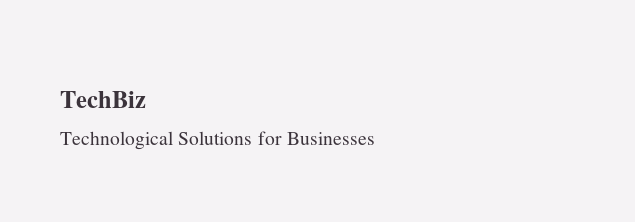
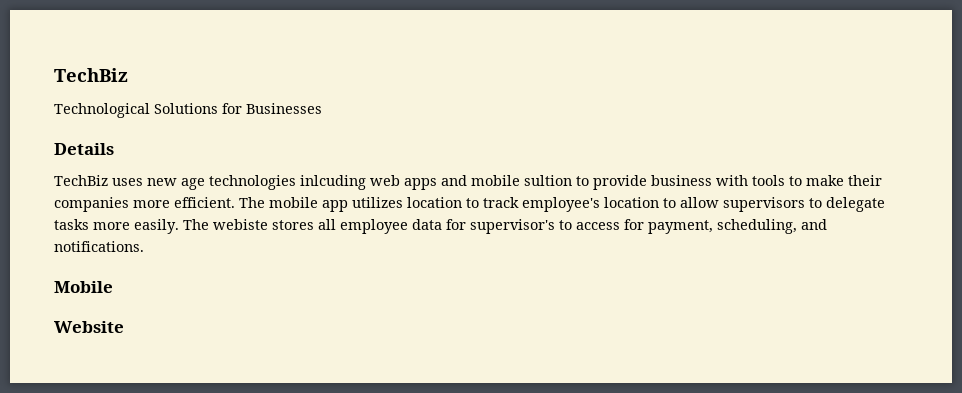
+ Details
+ TechBiz uses new age technologies inlcuding web apps and mobile sultion to provide business with tools to make their companies more efficient. The mobile app utilizes location to track employee's location to allow supervisors to delegate tasks more easily. The webiste stores all employee data for supervisor's to access for payment, scheduling, and notifications.
+ Mobile
+ Website

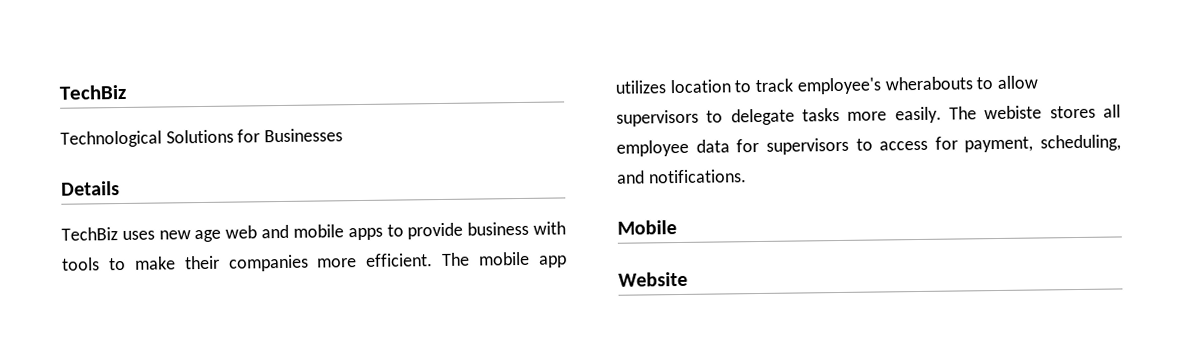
- TechBiz uses new age technologies inlcuding web apps and mobile sultion to provide business with tools to make their companies more efficient.
+ TechBiz uses new age web and mobile apps to provide business with tools to make their companies more efficient.
- The mobile app utilizes location to track employee's location to allow supervisors to delegate tasks more easily.
+ The mobile app utilizes location to track employee's wherabouts to allow supervisors to delegate tasks more easily.
- The webiste stores all employee data for supervisor's to access for payment, scheduling, and notifications.
+ The webiste stores all employee data for supervisors to access for payment, scheduling, and notifications.

